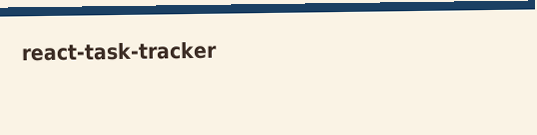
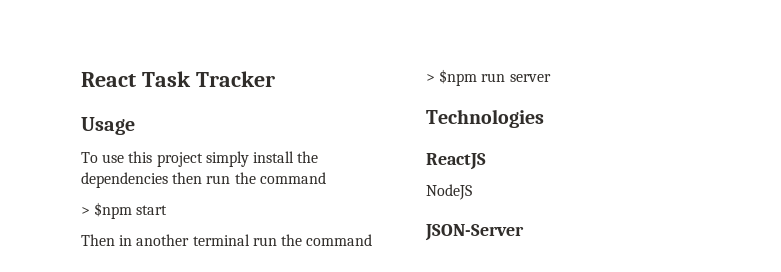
- react-task-tracker
+ React Task Tracker
+ Usage
+ To use this project simply install the dependencies then run the command
+ > $npm start
+ Then in another terminal run the command
+ > $npm run server
+ Technologies
+ ReactJS
+ NodeJS
+ JSON-Server

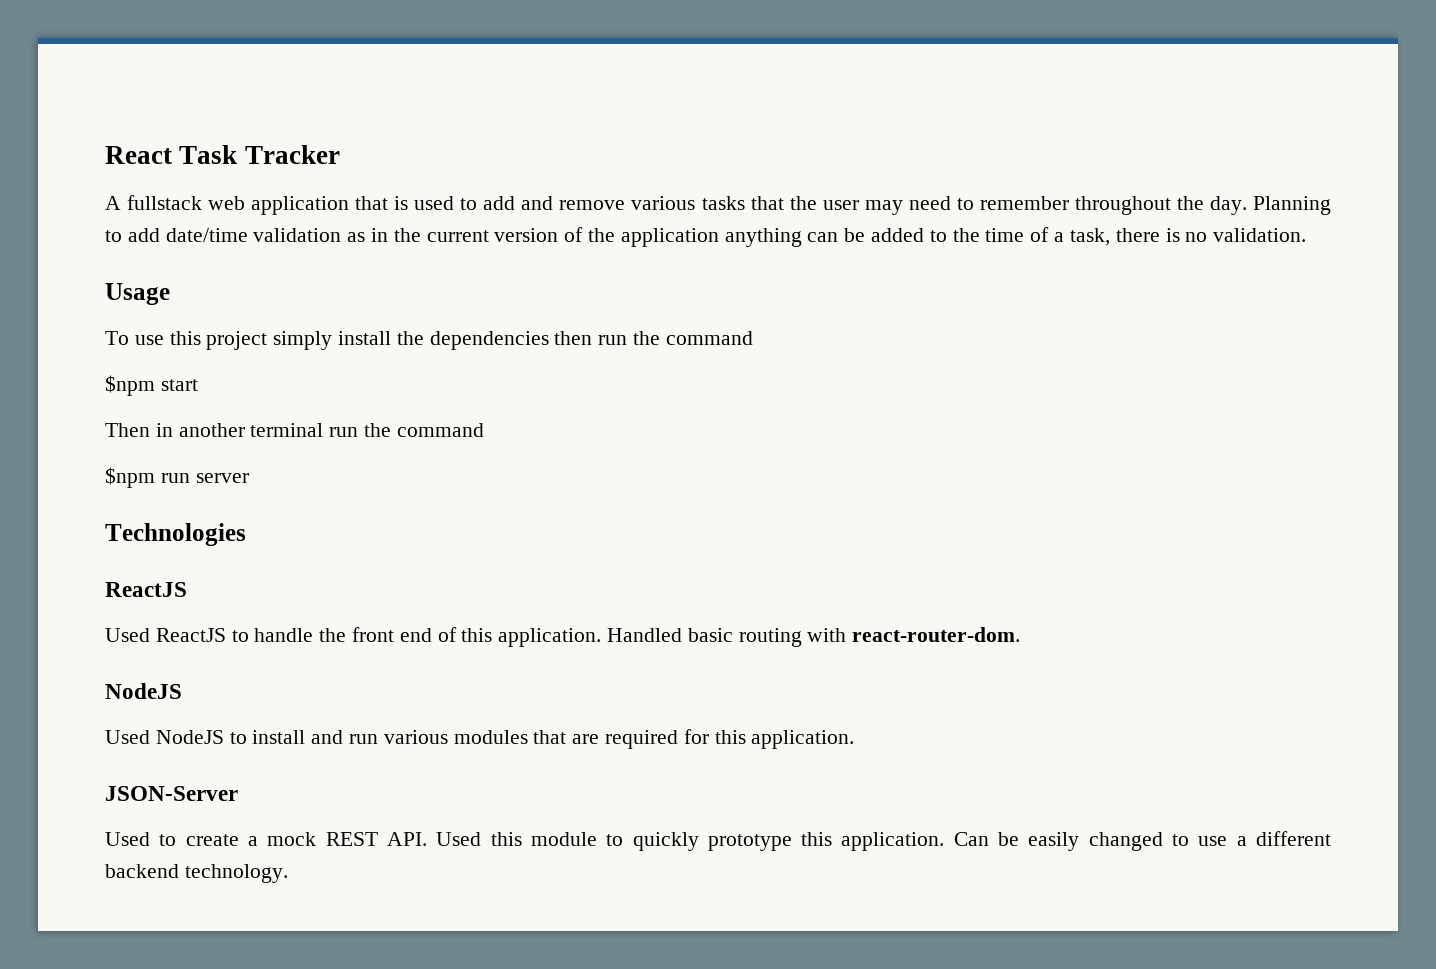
+ A fullstack web application that is used to add and remove various tasks that the user may need to remember throughout the day. Planning to add date/time validation as in the current version of the application anything can be added to the time of a task, there is no validation.
- > $npm start
+ $npm start
- > $npm run server
+ $npm run server
+ Used ReactJS to handle the front end of this application. Handled basic routing with react-router-dom.
  NodeJS
+ Used NodeJS to install and run various modules that are required for this application.
  JSON-Server
+ Used to create a mock REST API. Used this module to quickly prototype this application. Can be easily changed to use a different backend technology.

